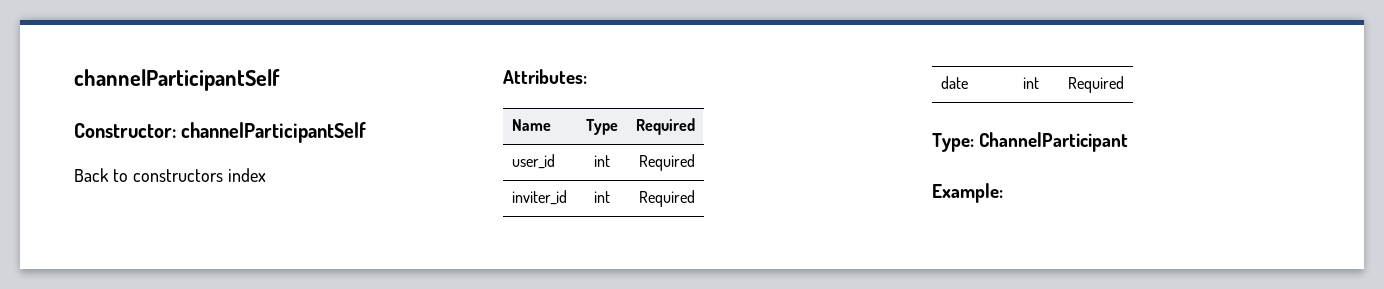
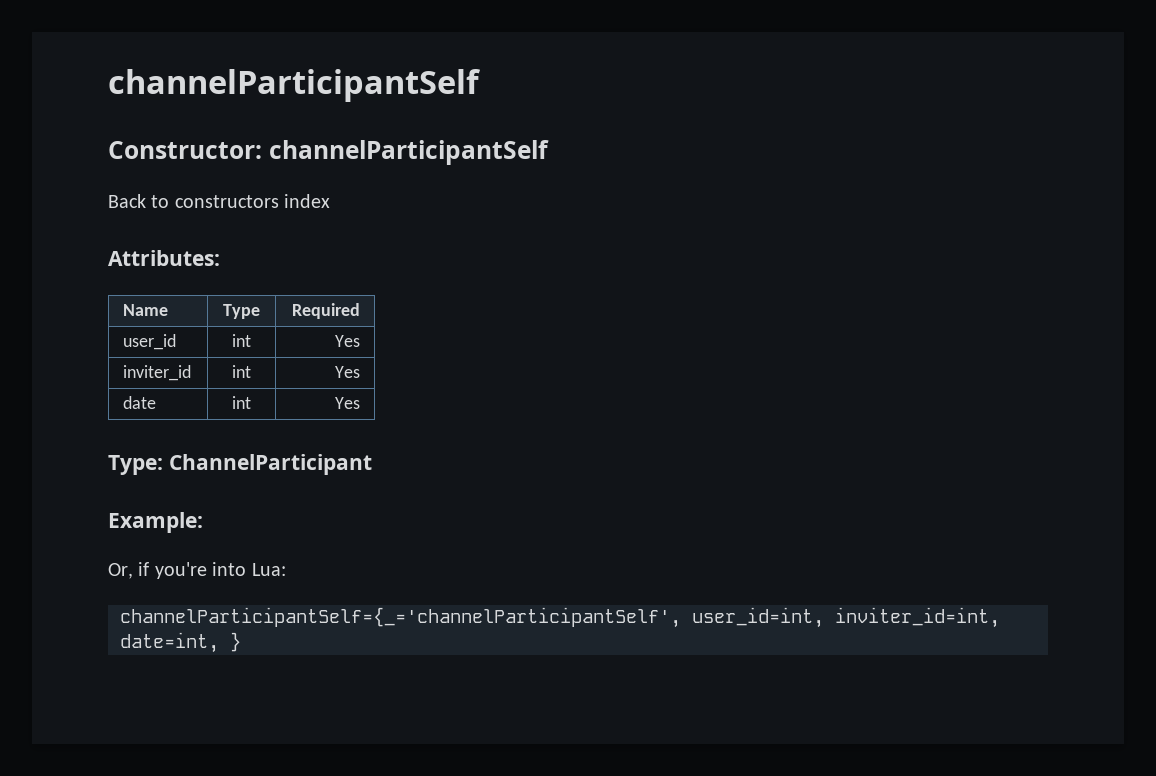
- user_id | int | Required
+ user_id | int | Yes
- inviter_id | int | Required
+ inviter_id | int | Yes
- date | int | Required
+ date | int | Yes
+ Or, if you're into Lua:
+ channelParticipantSelf={_='channelParticipantSelf', user_id=int, inviter_id=int, date=int, }

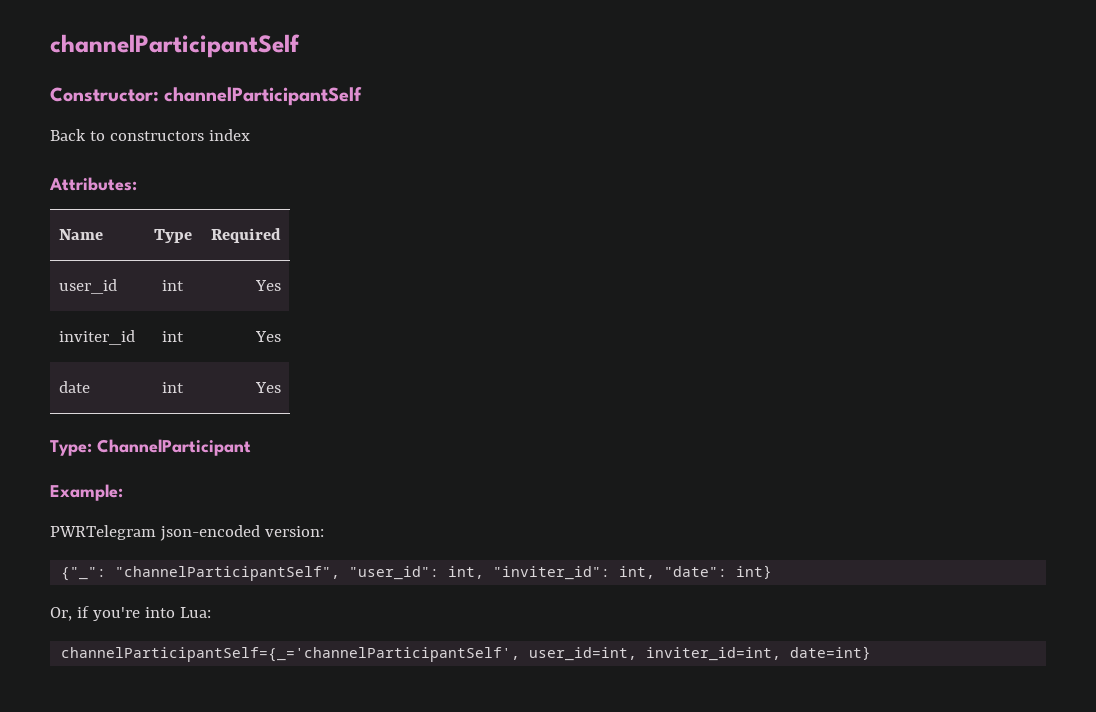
+ PWRTelegram json-encoded version:
+ {"_": "channelParticipantSelf", "user_id": int, "inviter_id": int, "date": int}
- channelParticipantSelf={_='channelParticipantSelf', user_id=int, inviter_id=int, date=int, }
+ channelParticipantSelf={_='channelParticipantSelf', user_id=int, inviter_id=int, date=int}

